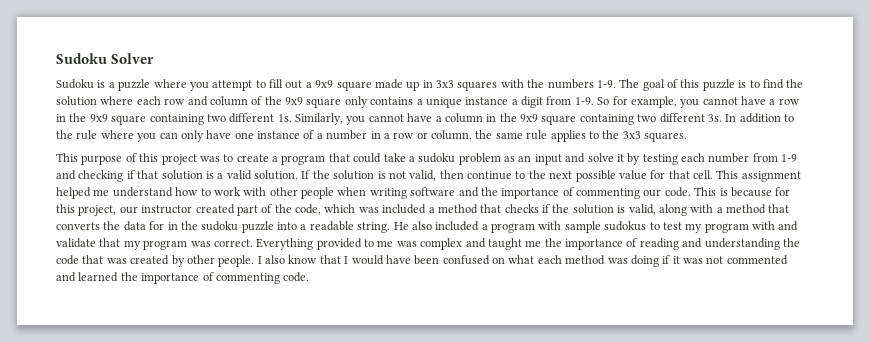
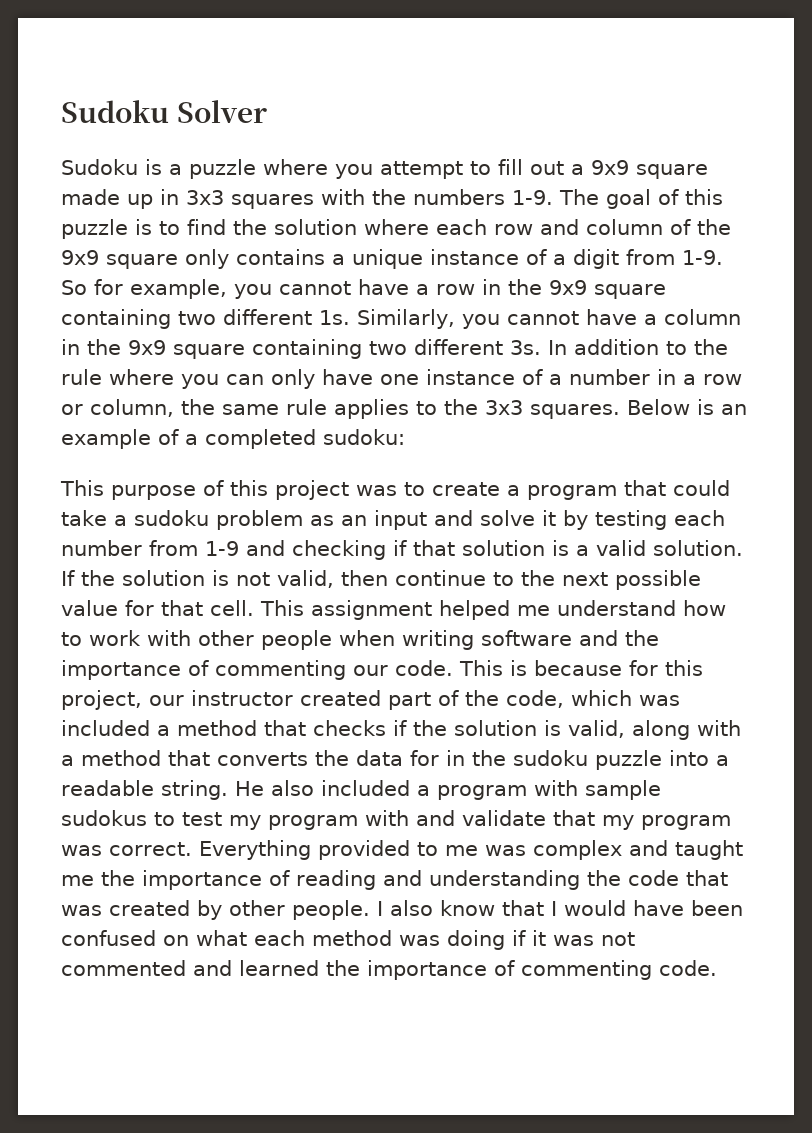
- The goal of this puzzle is to find the solution where each row and column of the 9x9 square only contains a unique instance a digit from 1-9.
+ The goal of this puzzle is to find the solution where each row and column of the 9x9 square only contains a unique instance of a digit from 1-9.
+ Below is an example of a completed sudoku:

